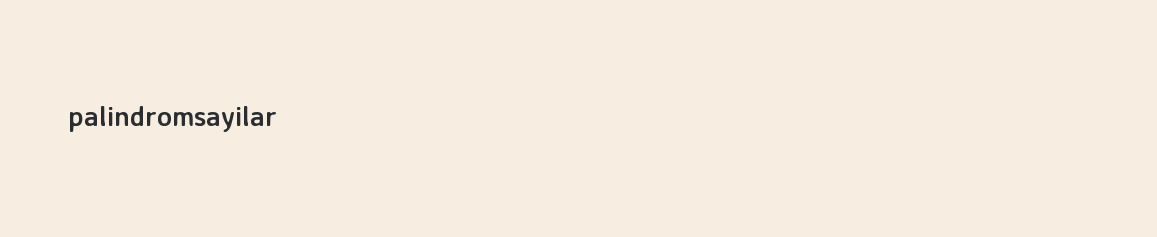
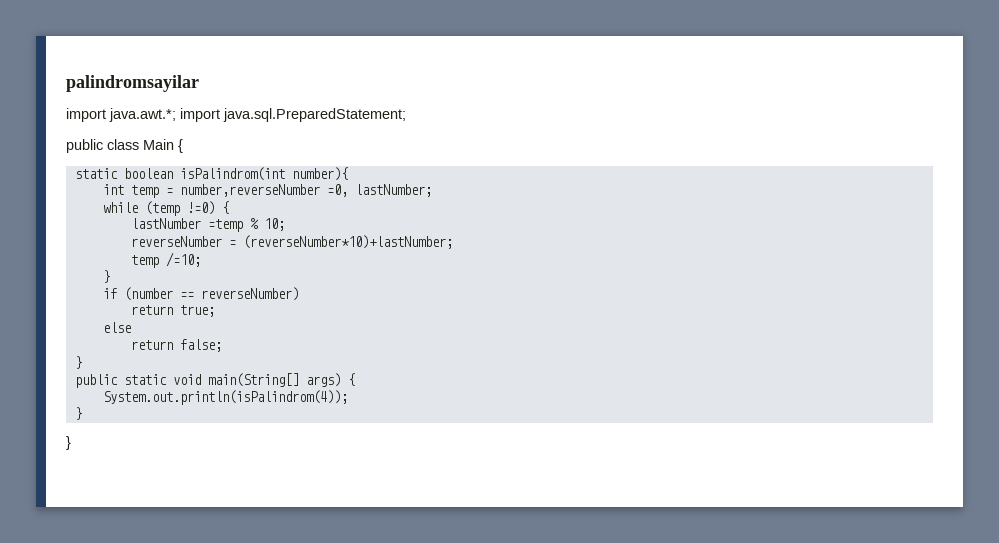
+ import java.awt.*; import java.sql.PreparedStatement;
+ public class Main {
+ static boolean isPalindrom(int number){
+ int temp = number,reverseNumber =0, lastNumber;
+ while (temp !=0) {
+ lastNumber =temp % 10;
+ reverseNumber = (reverseNumber*10)+lastNumber;
+ temp /=10;
+ }
+ if (number == reverseNumber)
+ return true;
+ else
+ return false;
+ }
+ public static void main(String[] args) {
+ System.out.println(isPalindrom(4));
+ }
+ }

